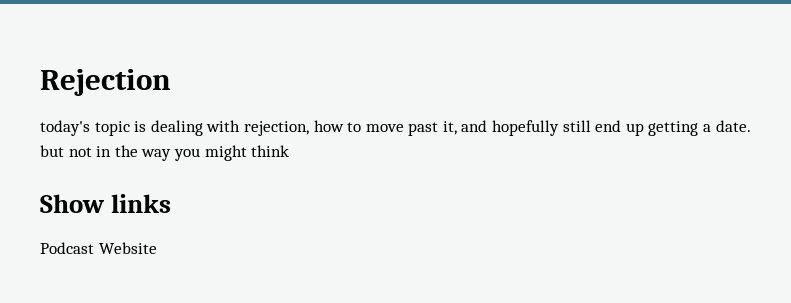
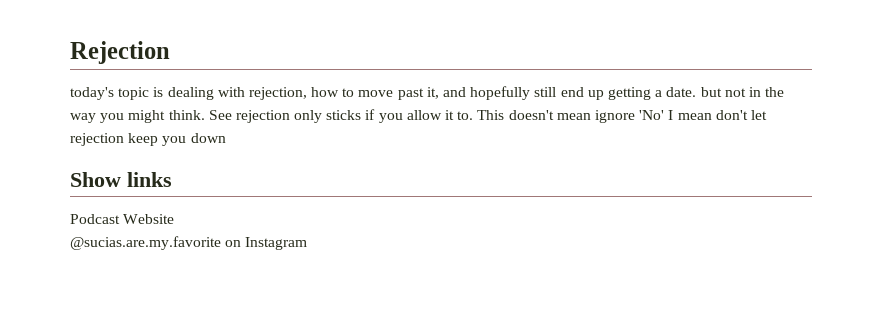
- today's topic is dealing with rejection, how to move past it, and hopefully still end up getting a date. but not in the way you might think
+ today's topic is dealing with rejection, how to move past it, and hopefully still end up getting a date. but not in the way you might think. See rejection only sticks if you allow it to. This doesn't mean ignore 'No' I mean don't let rejection keep you down
+ @sucias.are.my.favorite on Instagram

